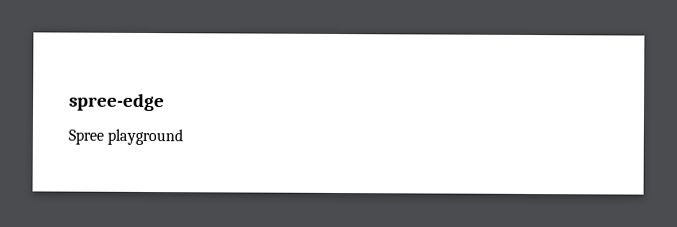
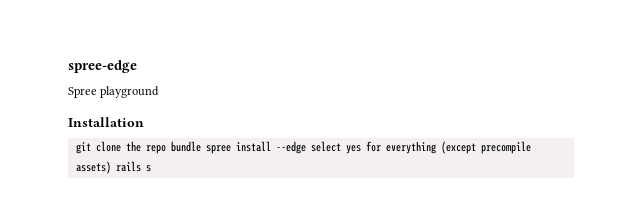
+ Installation
+ git clone the repo bundle spree install --edge select yes for everything (except precompile assets) rails s

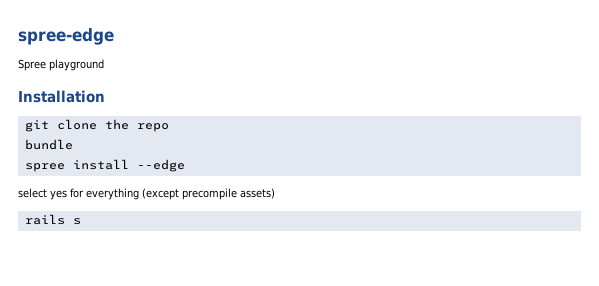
- git clone the repo bundle spree install --edge select yes for everything (except precompile assets) rails s
+ git clone the repo
+ bundle
+ spree install --edge
+ select yes for everything (except precompile assets)
+ rails s

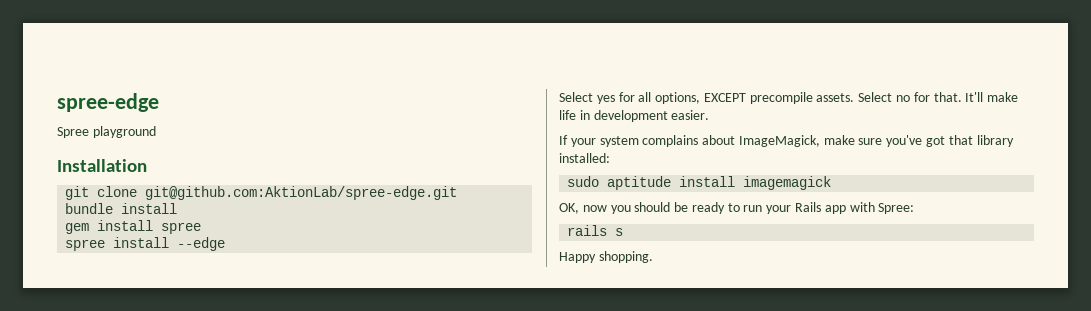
- git clone the repo
+ git clone git@github.com:AktionLab/spree-edge.git
- bundle
+ bundle install
+ gem install spree
- select yes for everything (except precompile assets)
+ Select yes for all options, EXCEPT precompile assets. Select no for that. It'll make life in development easier.
+ If your system complains about ImageMagick, make sure you've got that library installed:
+ sudo aptitude install imagemagick
+ OK, now you should be ready to run your Rails app with Spree:
+ Happy shopping.

